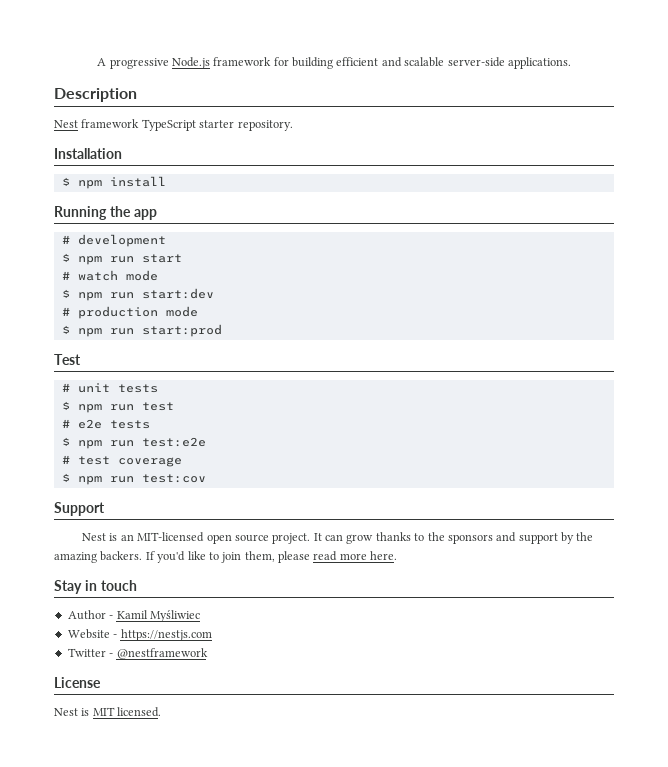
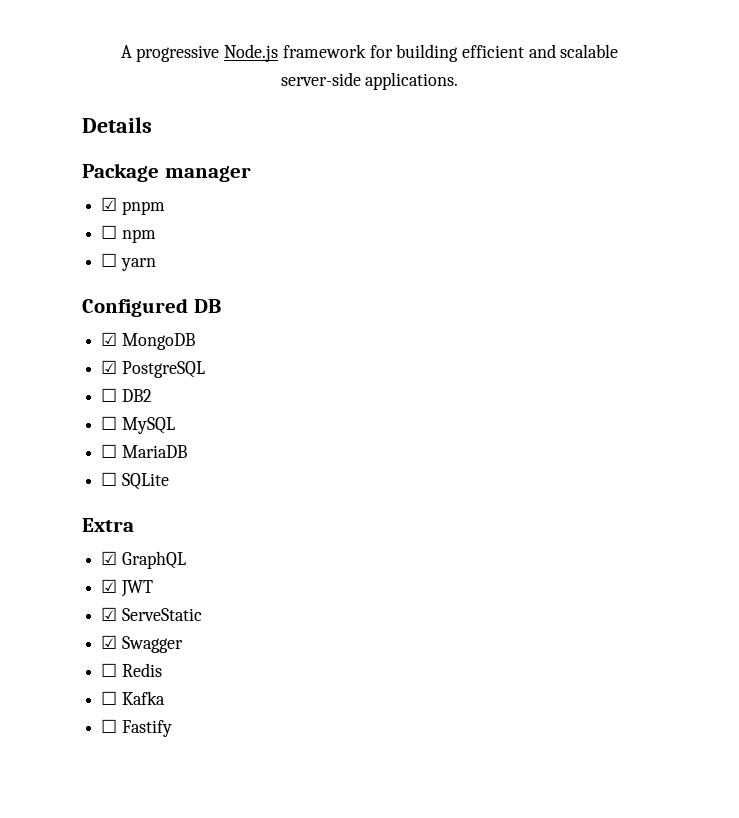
- Description
- Nest framework TypeScript starter repository.
- Installation
- $ npm install
- Running the app
- # development
- $ npm run start
- # watch mode
- $ npm run start:dev
- # production mode
- $ npm run start:prod
- Test
- # unit tests
- $ npm run test
- # e2e tests
- $ npm run test:e2e
- # test coverage
- $ npm run test:cov
- Support
- Nest is an MIT-licensed open source project. It can grow thanks to the sponsors and support by the amazing backers. If you'd like to join them, please read more here.
- Stay in touch
- Author - Kamil Myśliwiec
- Website - https://nestjs.com
- Twitter - @nestframework
- License
- Nest is MIT licensed.
+ Details
+ Package manager
+ ☑ pnpm
+ ☐ npm
+ ☐ yarn
+ Configured DB
+ ☑ MongoDB
+ ☑ PostgreSQL
+ ☐ DB2
+ ☐ MySQL
+ ☐ MariaDB
+ ☐ SQLite
+ Extra
+ ☑ GraphQL
+ ☑ JWT
+ ☑ ServeStatic
+ ☑ Swagger
+ ☐ Redis
+ ☐ Kafka
+ ☐ Fastify

